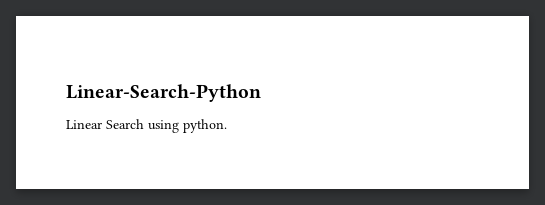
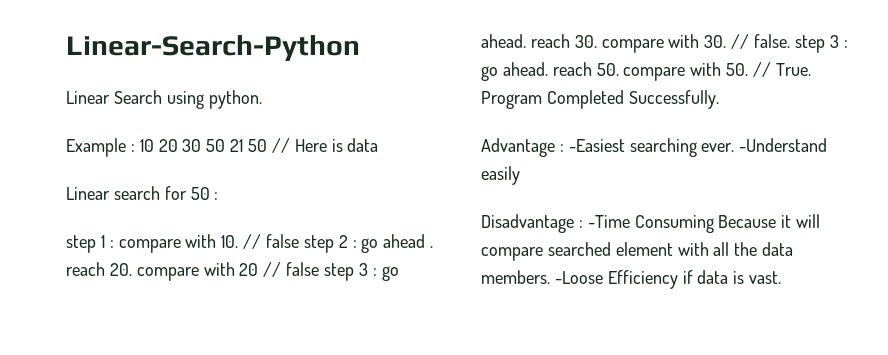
+ Example : 10 20 30 50 21 50 // Here is data
+ Linear search for 50 :
+ step 1 : compare with 10. // false step 2 : go ahead . reach 20. compare with 20 // false step 3 : go ahead. reach 30. compare with 30. // false. step 3 : go ahead. reach 50. compare with 50. // True. Program Completed Successfully.
+ Advantage : -Easiest searching ever. -Understand easily
+ Disadvantage : -Time Consuming Because it will compare searched element with all the data members. -Loose Efficiency if data is vast.

